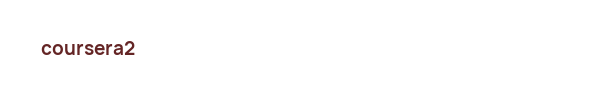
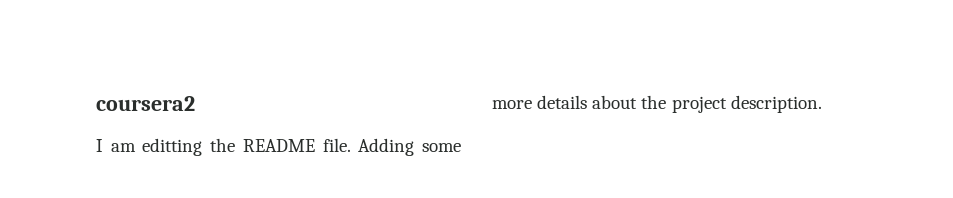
+ I am editting the README file. Adding some more details about the project description.

